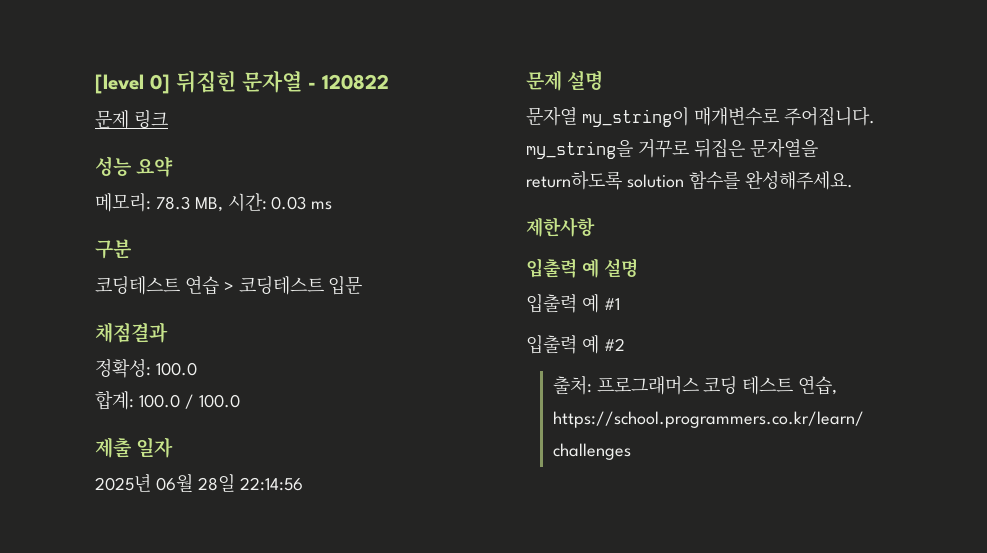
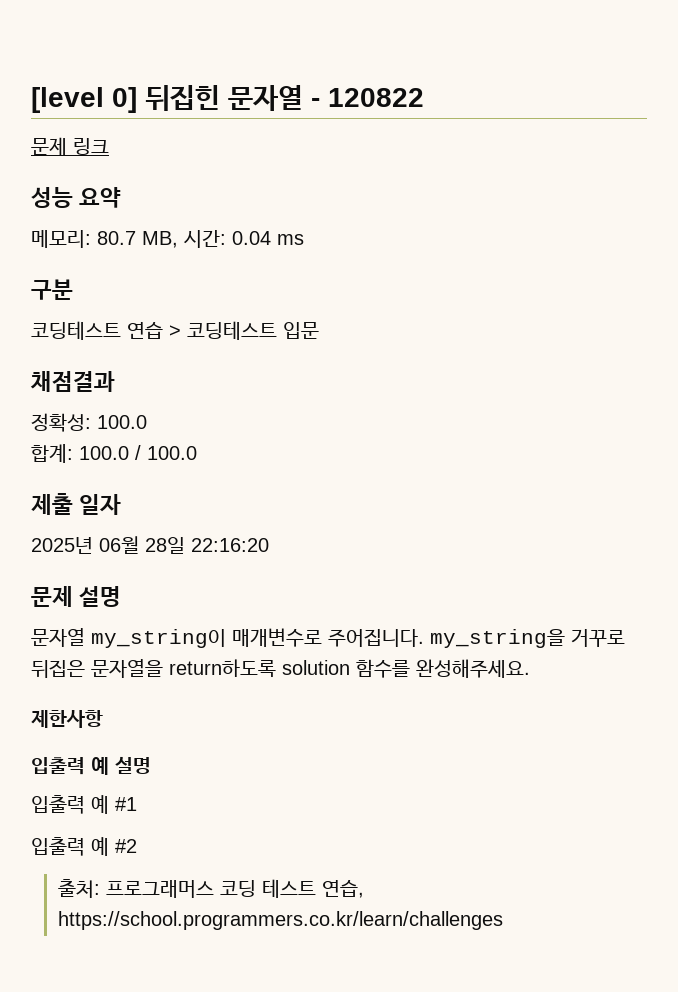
- 메모리: 78.3 MB, 시간: 0.03 ms
+ 메모리: 80.7 MB, 시간: 0.04 ms
- 2025년 06월 28일 22:14:56
+ 2025년 06월 28일 22:16:20

